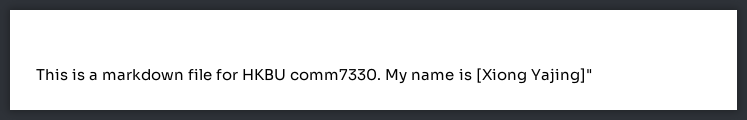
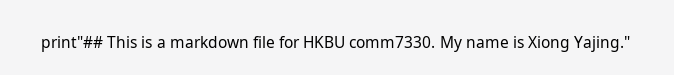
- This is a markdown file for HKBU comm7330.
+ print"## This is a markdown file for HKBU comm7330.
- My name is [Xiong Yajing]"
+ My name is Xiong Yajing."

